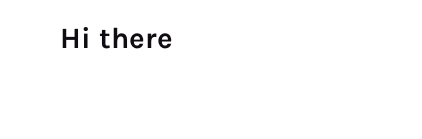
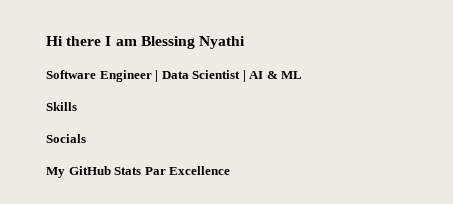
- Hi there
+ Hi there I am Blessing Nyathi
+ Software Engineer | Data Scientist | AI & ML
+ Skills
+ Socials
+ My GitHub Stats Par Excellence

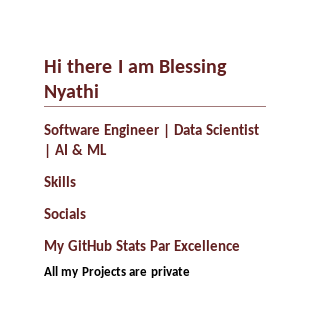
+ All my Projects are private

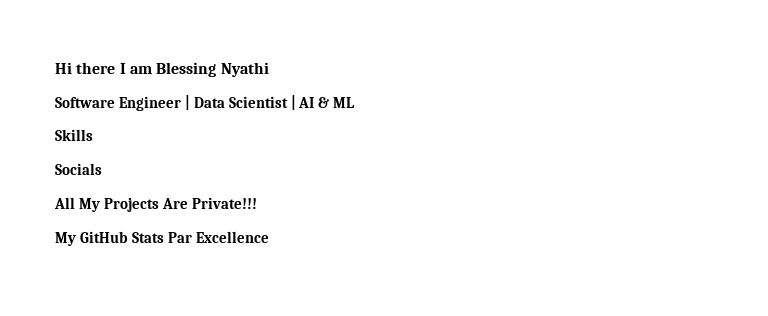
+ All My Projects Are Private!!!
- All my Projects are private

